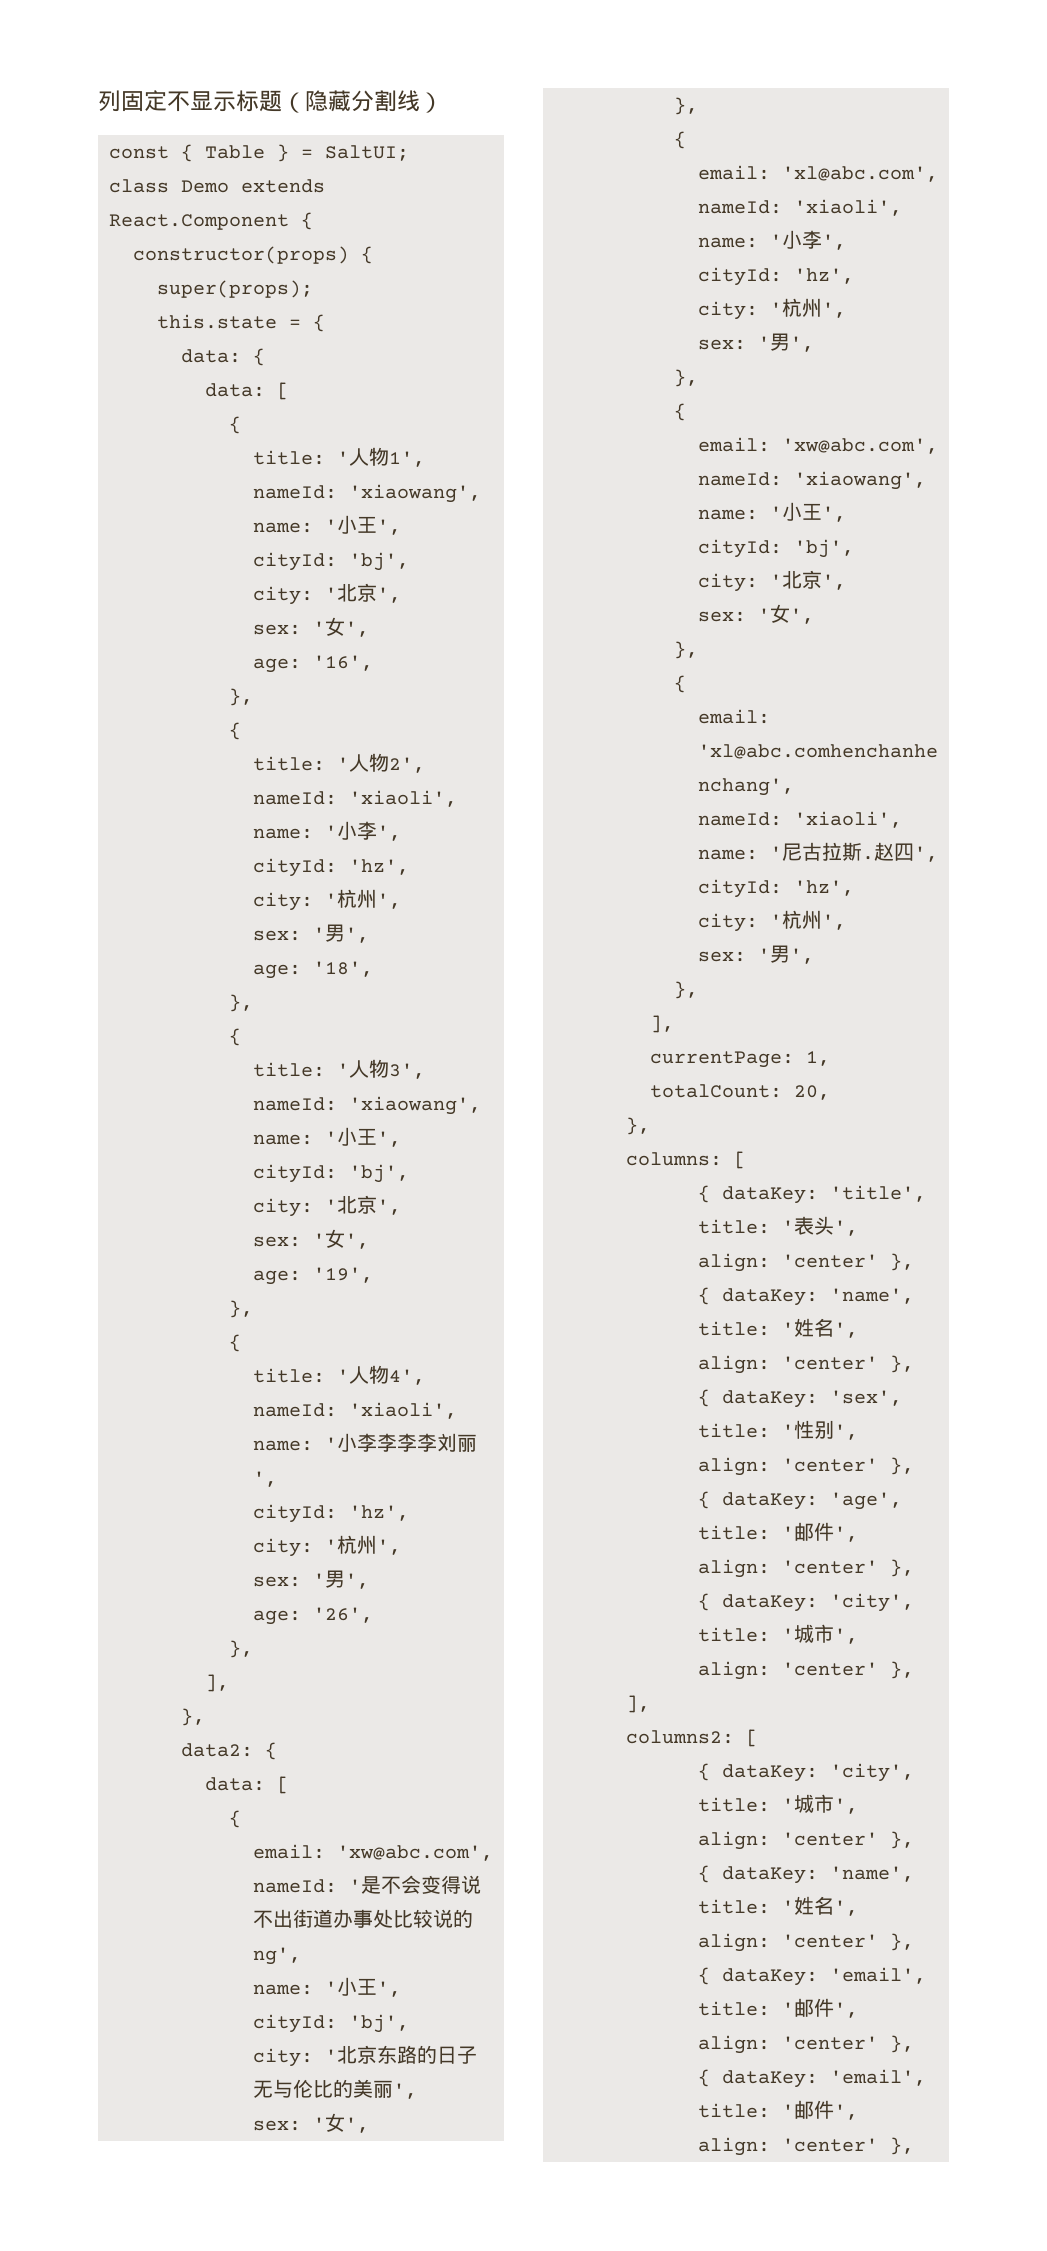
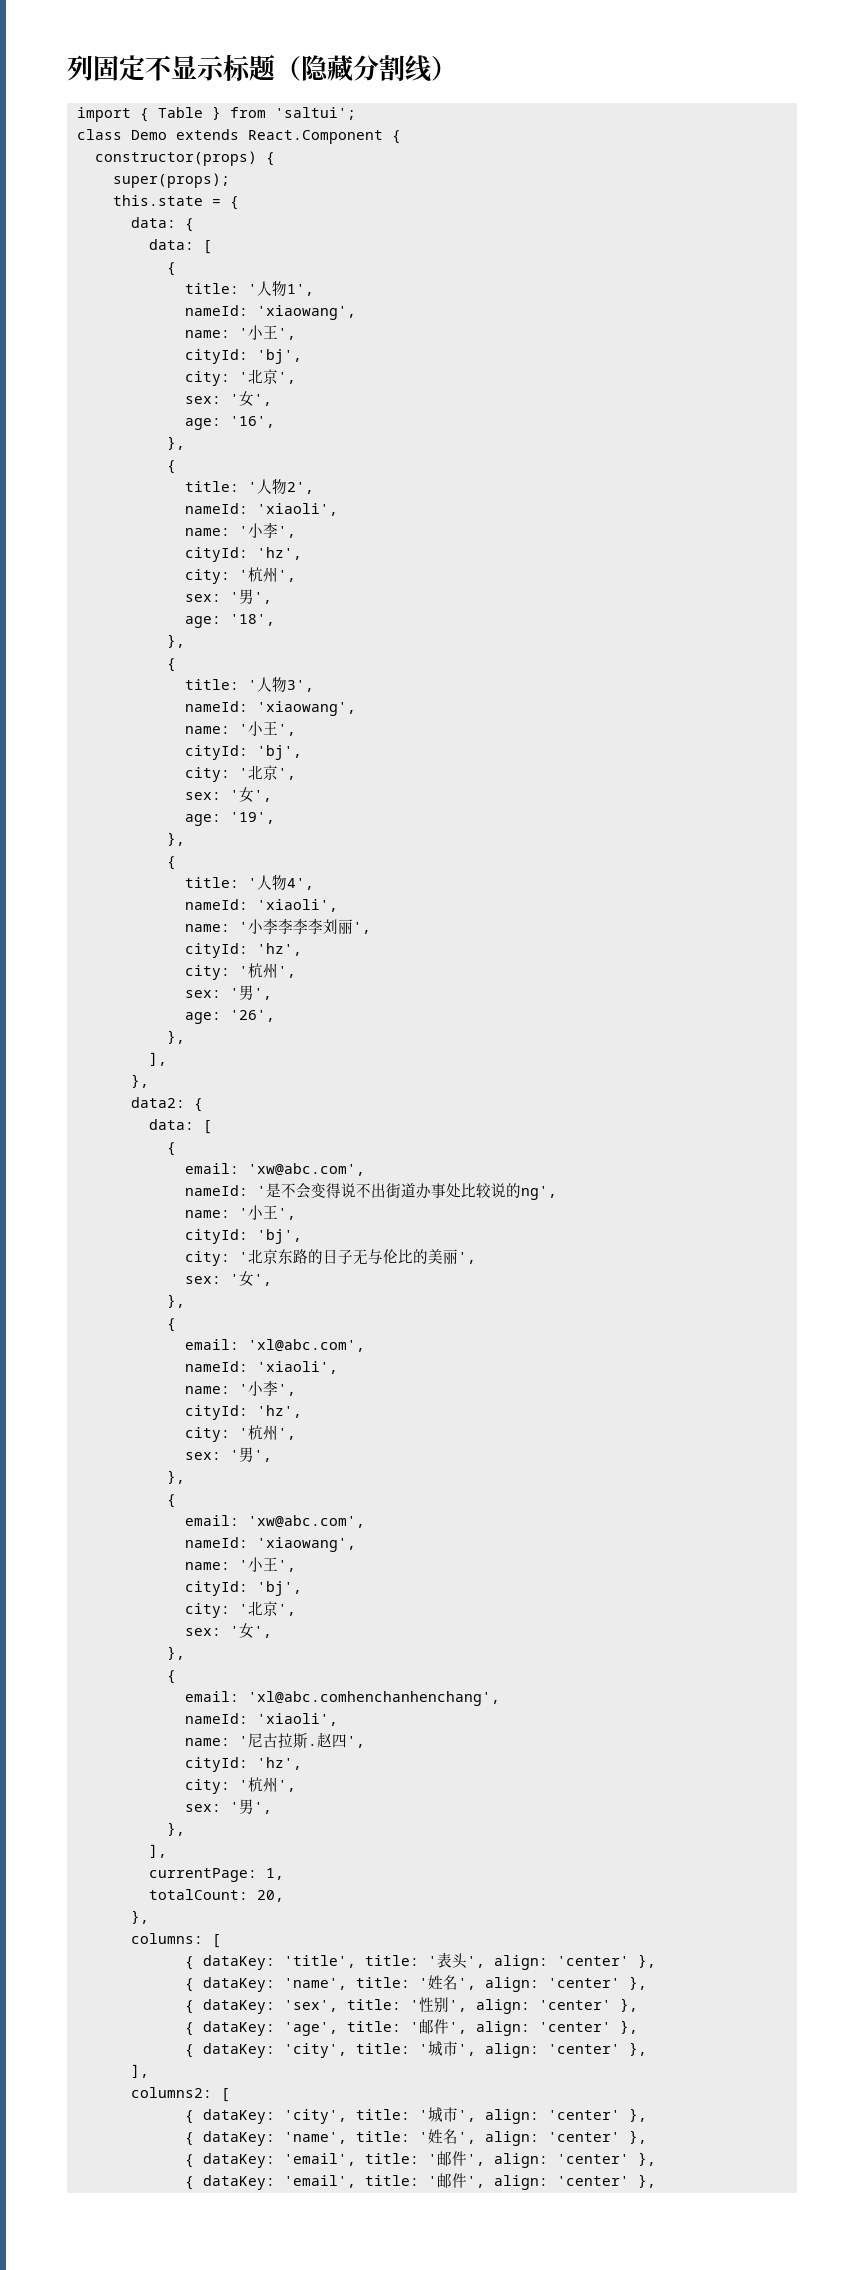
- const { Table } = SaltUI;
+ import { Table } from 'saltui';

